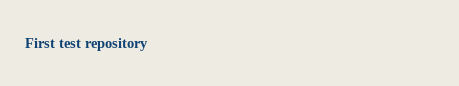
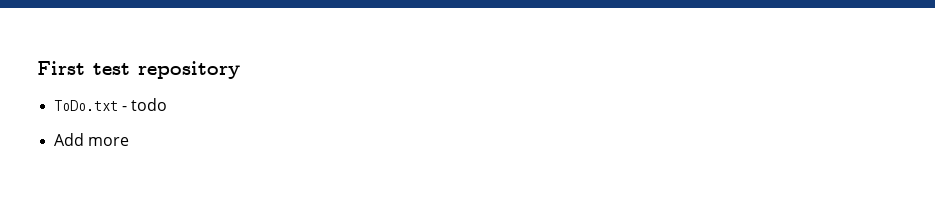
+ ToDo.txt - todo
+ Add more

